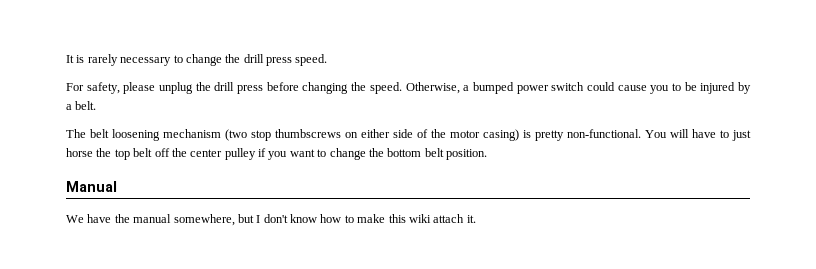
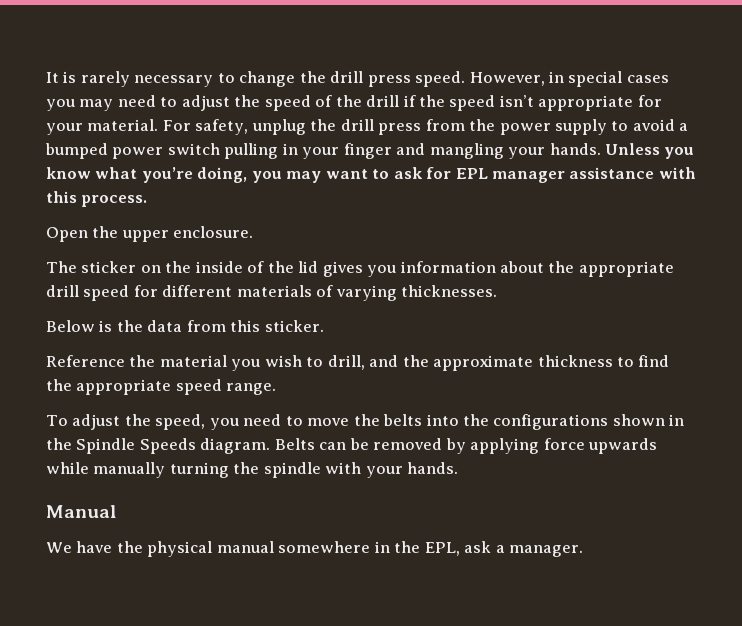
- It is rarely necessary to change the drill press speed.
- For safety, please unplug the drill press before changing the speed. Otherwise, a bumped power switch could cause you to be injured by a belt.
- The belt loosening mechanism (two stop thumbscrews on either side of the motor casing) is pretty non-functional. You will have to just horse the top belt off the center pulley if you want to change the bottom belt position.
+ It is rarely necessary to change the drill press speed. However, in special cases you may need to adjust the speed of the drill if the speed isn’t appropriate for your material. For safety, unplug the drill press from the power supply to avoid a bumped power switch pulling in your finger and mangling your hands. Unless you know what you’re doing, you may want to ask for EPL manager assistance with this process.
+ Open the upper enclosure.
+ The sticker on the inside of the lid gives you information about the appropriate drill speed for different materials of varying thicknesses.
+ Below is the data from this sticker.
+ Reference the material you wish to drill, and the approximate thickness to find the appropriate speed range.
+ To adjust the speed, you need to move the belts into the configurations shown in the Spindle Speeds diagram. Belts can be removed by applying force upwards while manually turning the spindle with your hands.
  Manual
- We have the manual somewhere, but I don't know how to make this wiki attach it.
+ We have the physical manual somewhere in the EPL, ask a manager.

